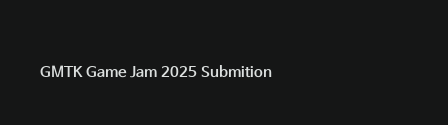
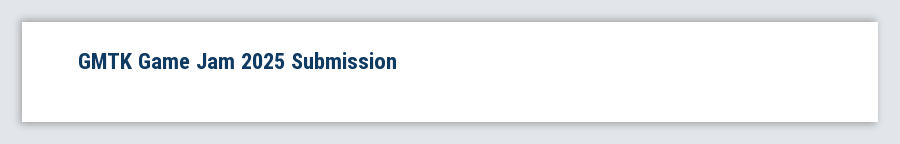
- GMTK Game Jam 2025 Submition
+ GMTK Game Jam 2025 Submission

